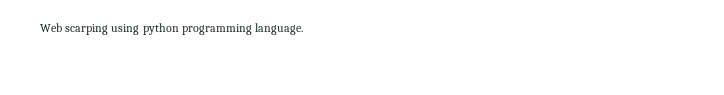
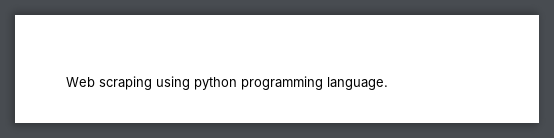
- Web scarping using python programming language.
+ Web scraping using python programming language.

